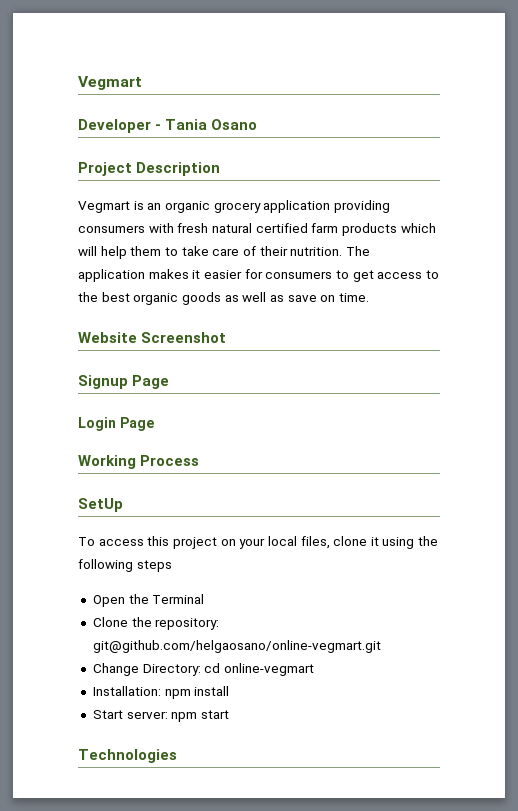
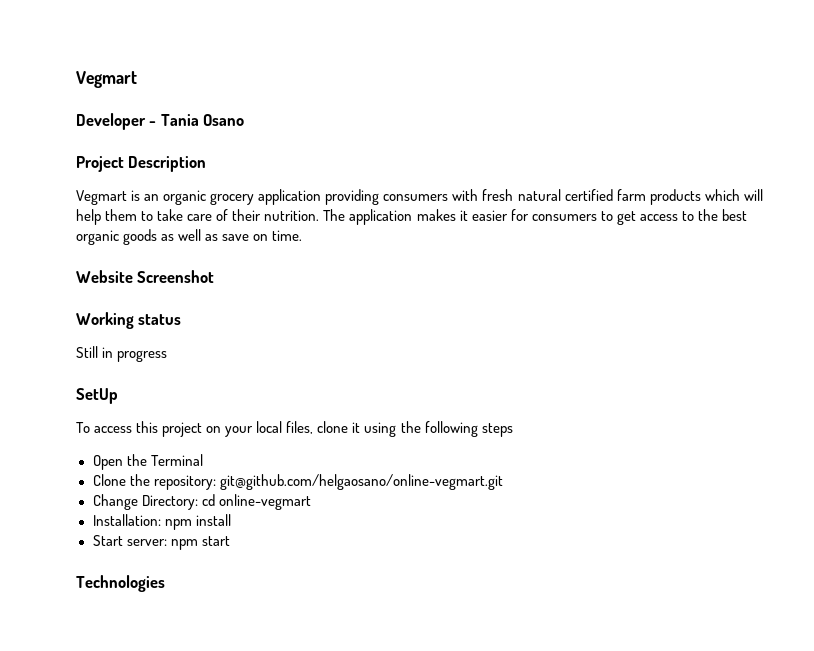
- Signup Page
- Login Page
- Working Process
+ Working status
+ Still in progress

